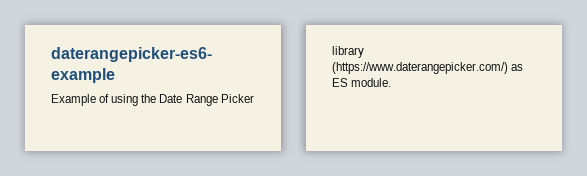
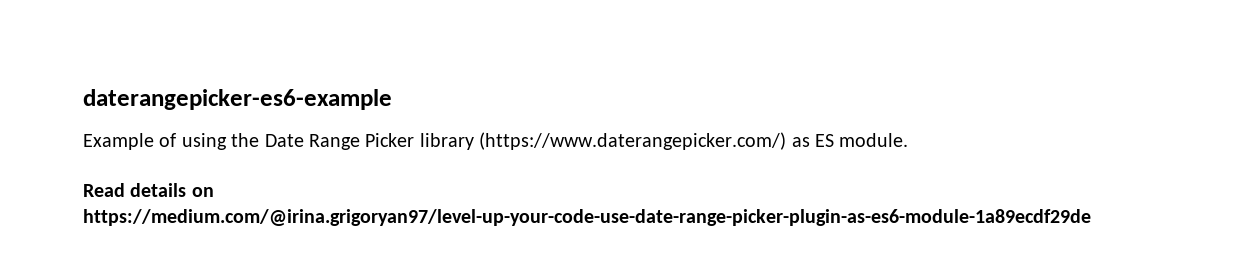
+ Read details on https://medium.com/@irina.grigoryan97/level-up-your-code-use-date-range-picker-plugin-as-es6-module-1a89ecdf29de

